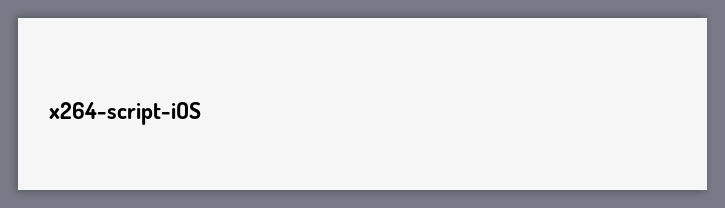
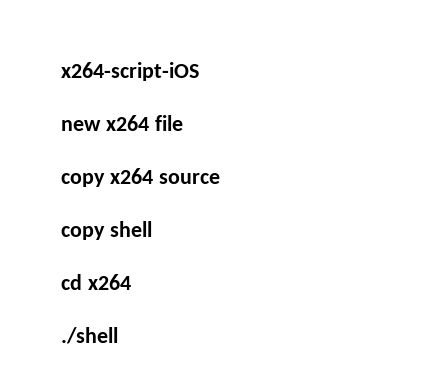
+ new x264 file
+ copy x264 source
+ copy shell
+ cd x264
+ ./shell

